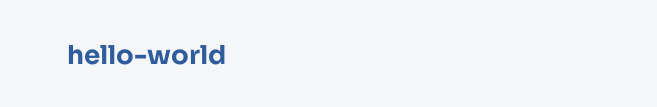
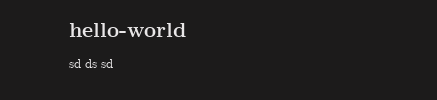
+ sd ds sd

